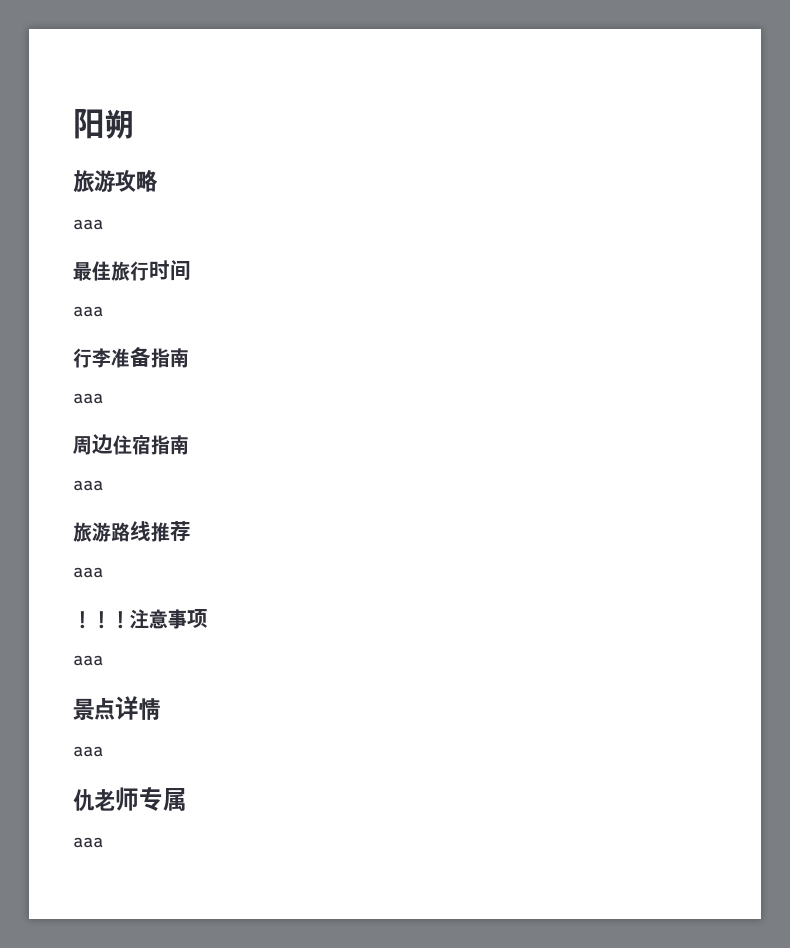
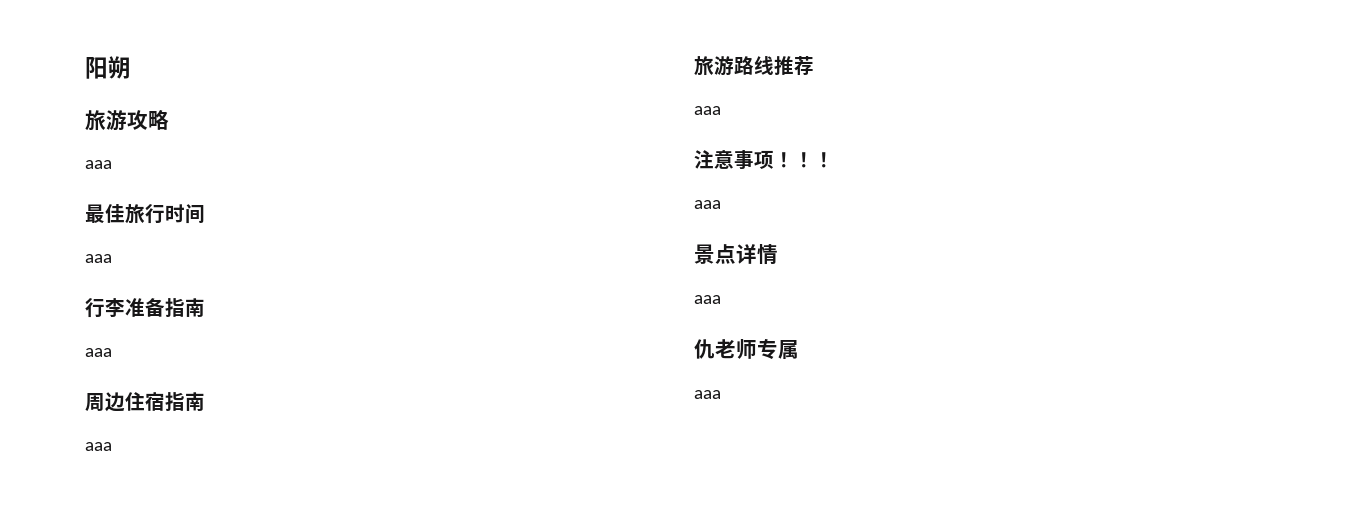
- ！！！注意事项
+ 注意事项！！！

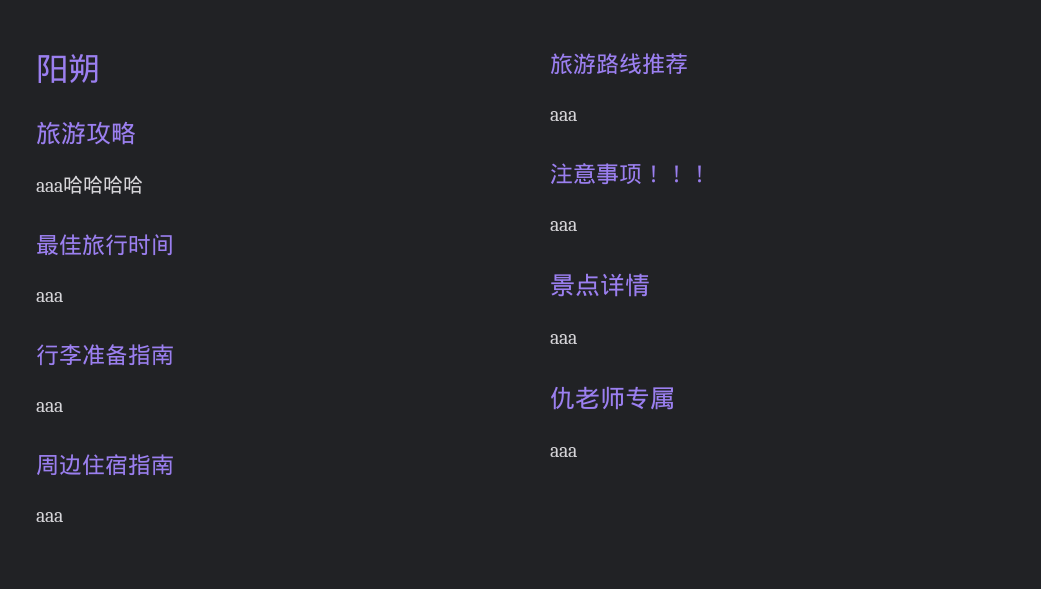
  旅游攻略
- aaa
+ aaa哈哈哈哈

